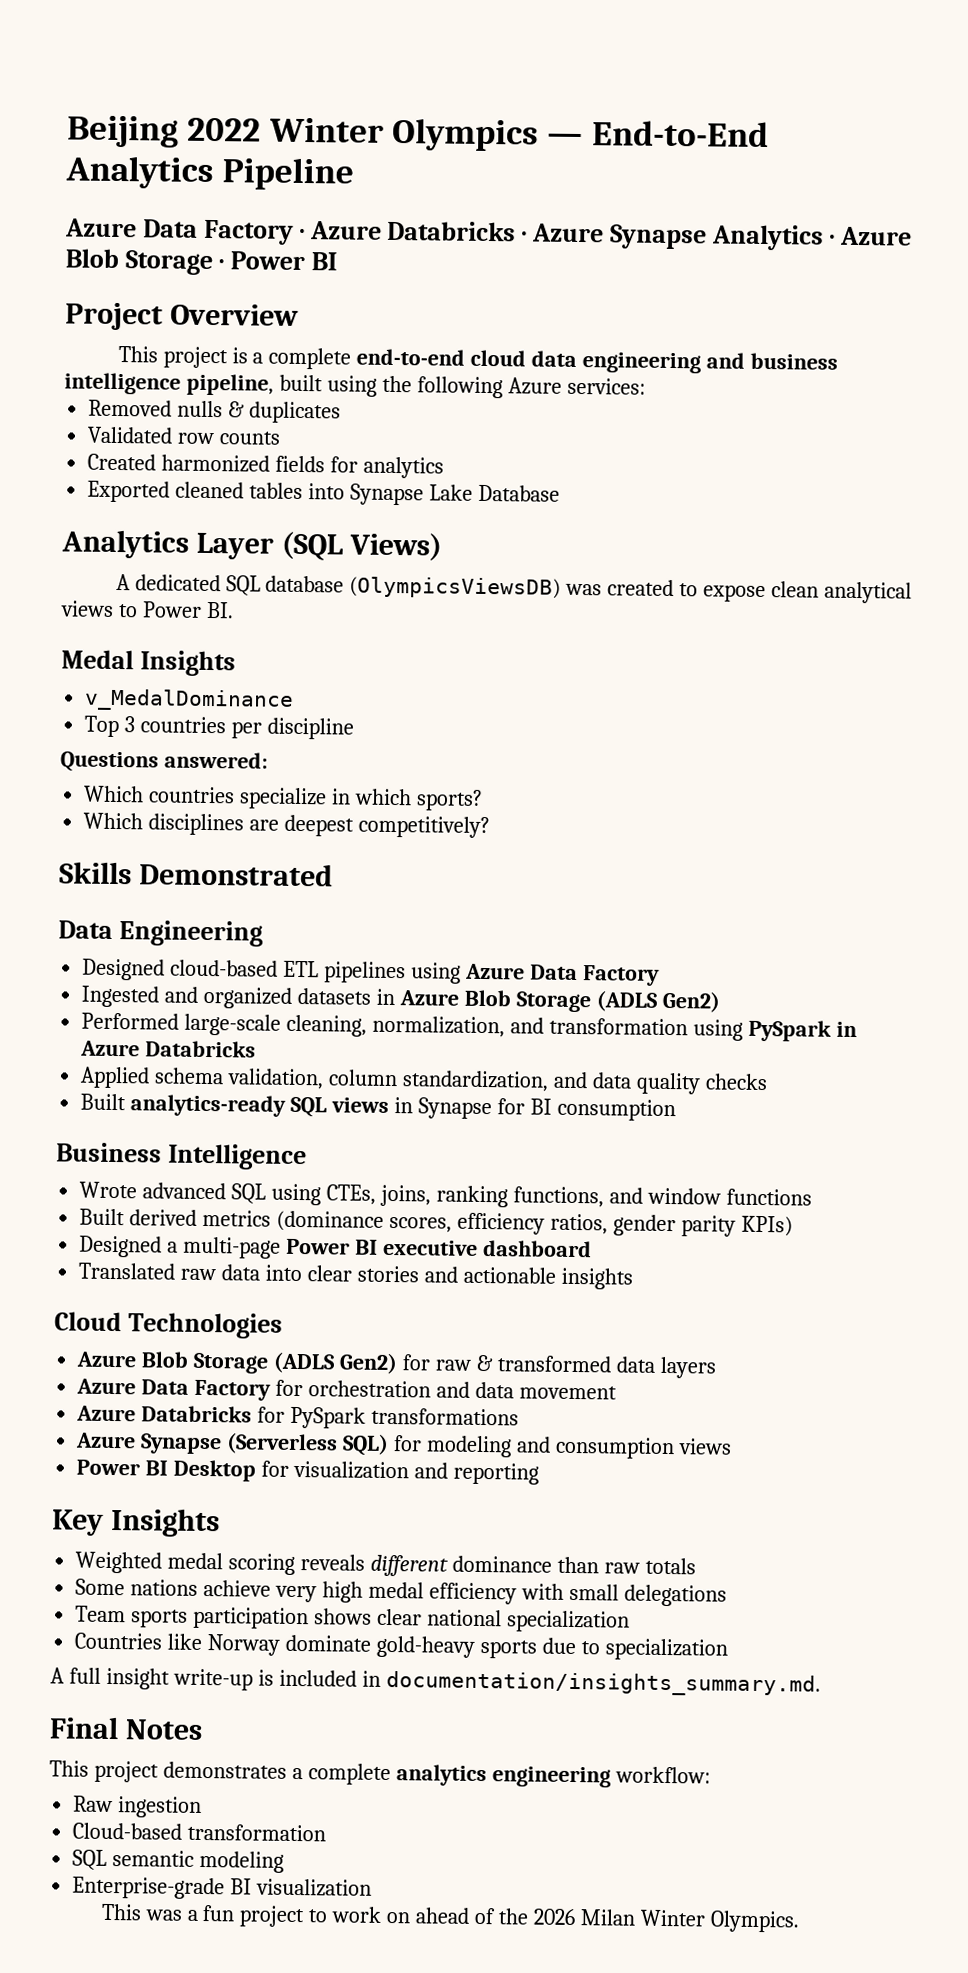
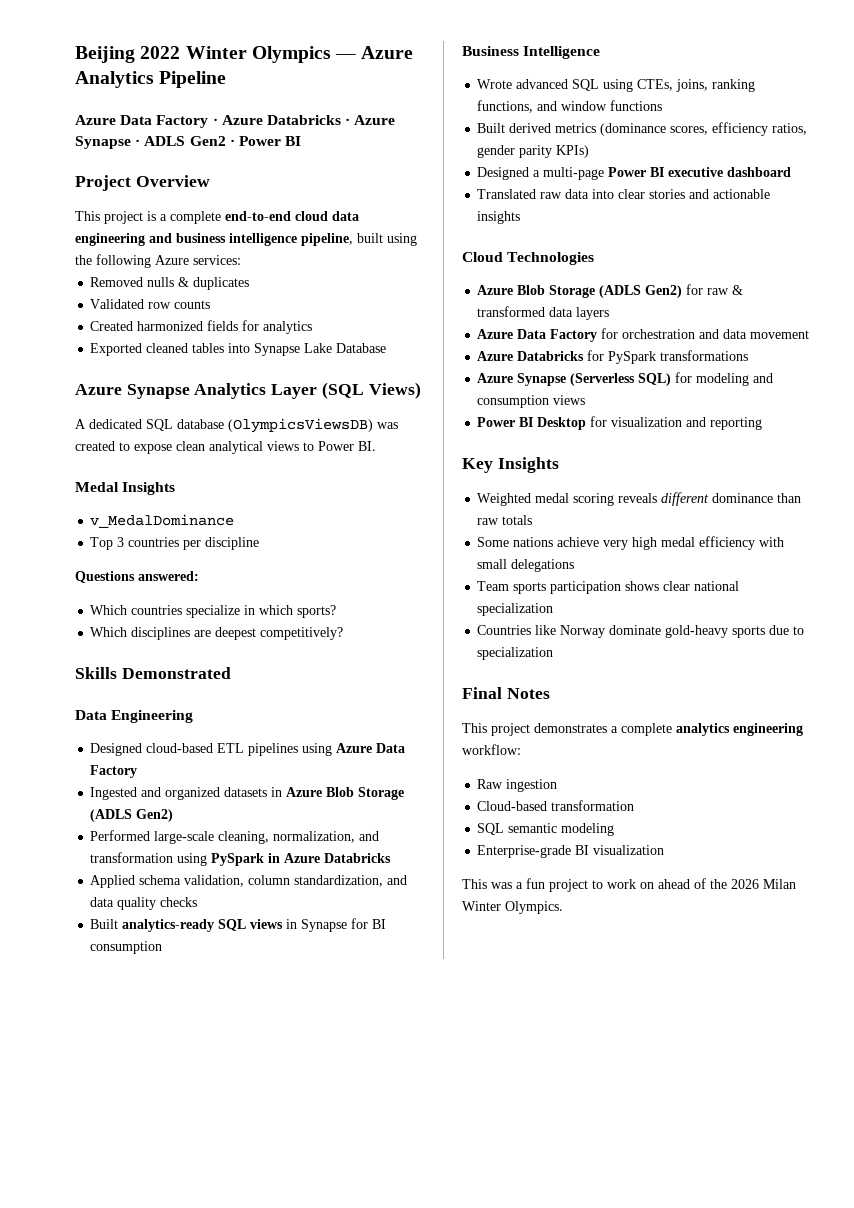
- Beijing 2022 Winter Olympics — End-to-End Analytics Pipeline
+ Beijing 2022 Winter Olympics — Azure Analytics Pipeline
- Azure Data Factory · Azure Databricks · Azure Synapse Analytics · Azure Blob Storage · Power BI
+ Azure Data Factory · Azure Databricks · Azure Synapse · ADLS Gen2 · Power BI
- Analytics Layer (SQL Views)
+ Azure Synapse Analytics Layer (SQL Views)
- A full insight write-up is included in documentation/insights_summary.md.

